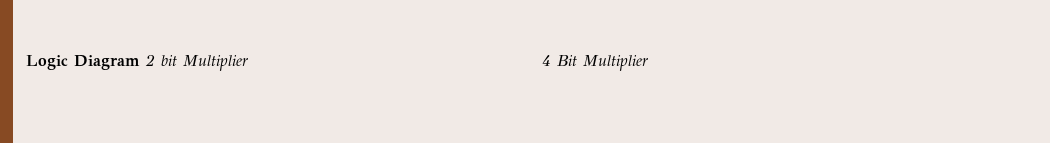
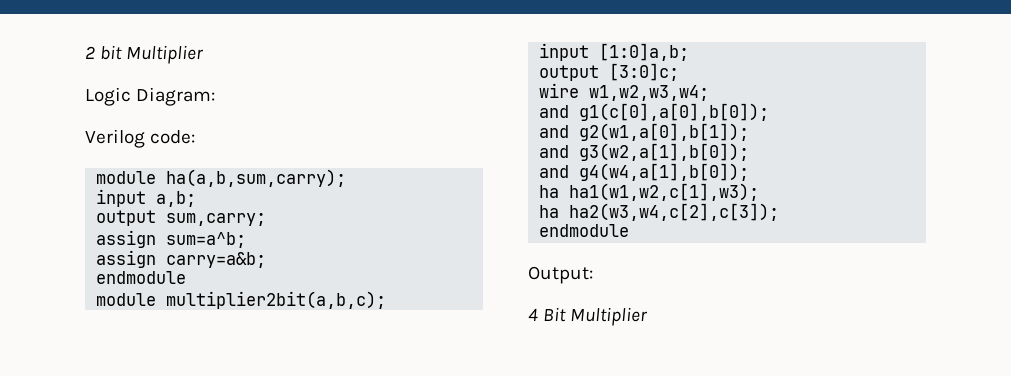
- Logic Diagram 2 bit Multiplier
+ 2 bit Multiplier
+ Logic Diagram:
+ Verilog code:
+ module ha(a,b,sum,carry);
+ input a,b;
+ output sum,carry;
+ assign sum=a^b;
+ assign carry=a&b;
+ endmodule
+ module multiplier2bit(a,b,c);
+ input [1:0]a,b;
+ output [3:0]c;
+ wire w1,w2,w3,w4;
+ and g1(c[0],a[0],b[0]);
+ and g2(w1,a[0],b[1]);
+ and g3(w2,a[1],b[0]);
+ and g4(w4,a[1],b[0]);
+ ha ha1(w1,w2,c[1],w3);
+ ha ha2(w3,w4,c[2],c[3]);
+ endmodule
+ Output:

